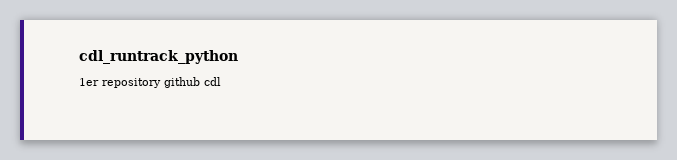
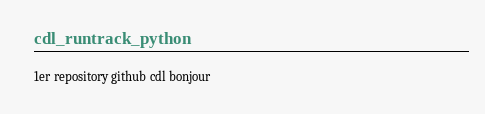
- 1er repository github cdl
+ 1er repository github cdl bonjour

